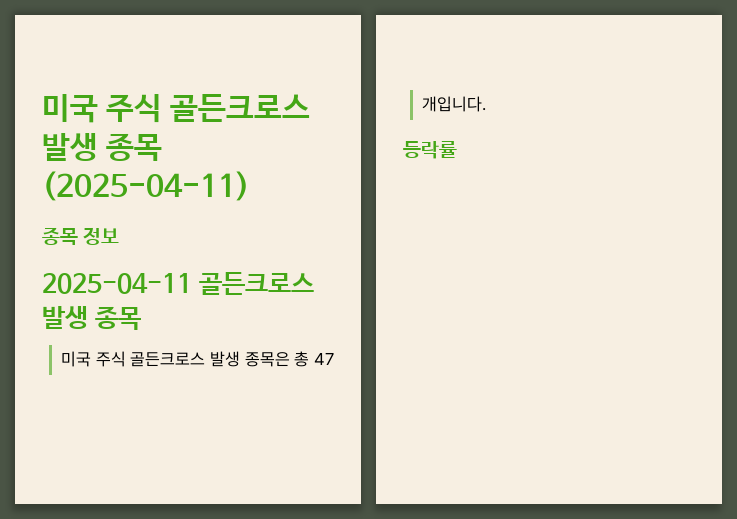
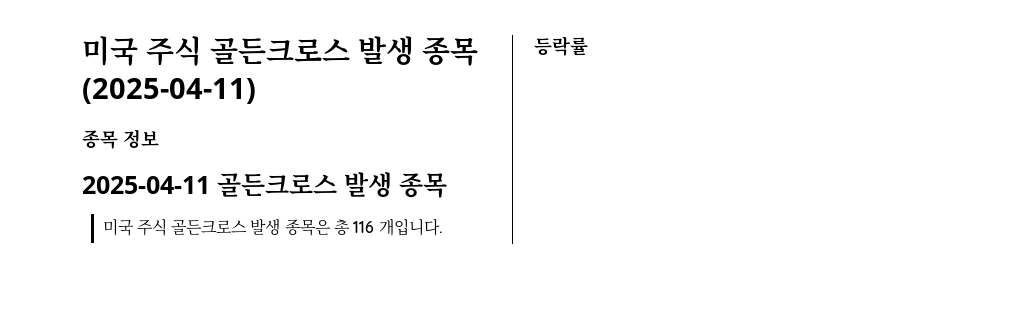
- 미국 주식 골든크로스 발생 종목은 총 47 개입니다.
+ 미국 주식 골든크로스 발생 종목은 총 116 개입니다.

